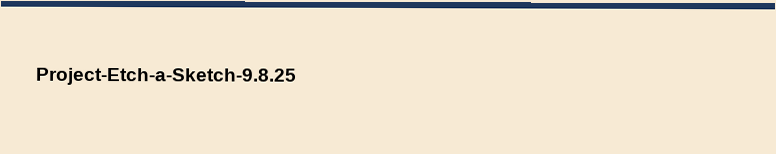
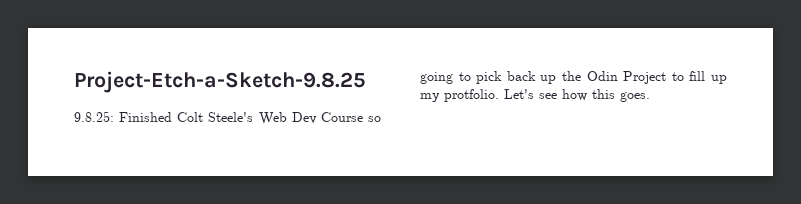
+ 9.8.25: Finished Colt Steele's Web Dev Course so going to pick back up the Odin Project to fill up my protfolio. Let's see how this goes.

